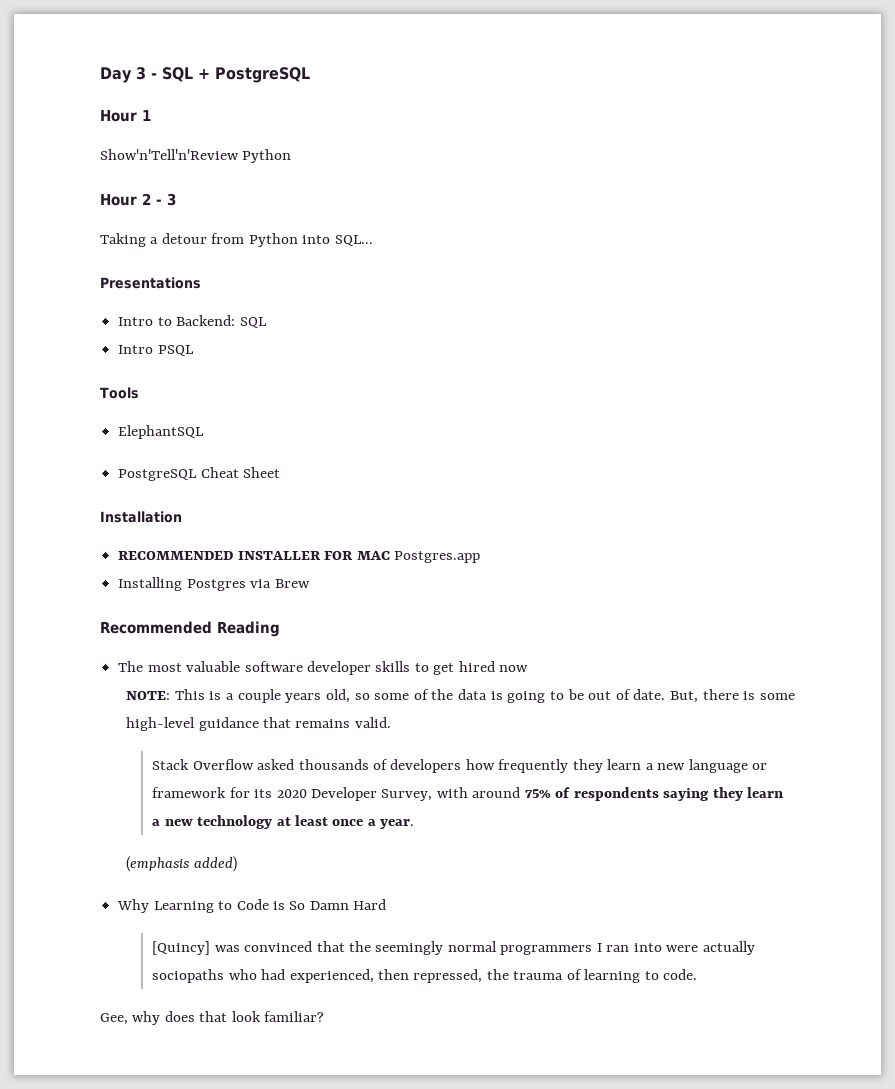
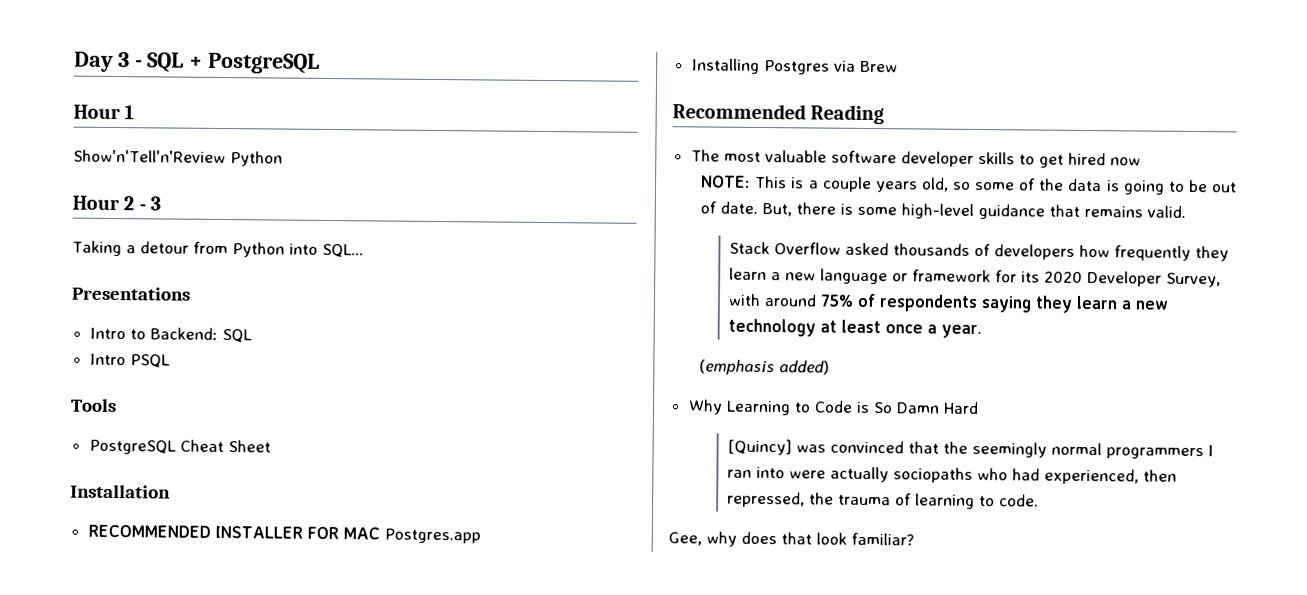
- ElephantSQL

